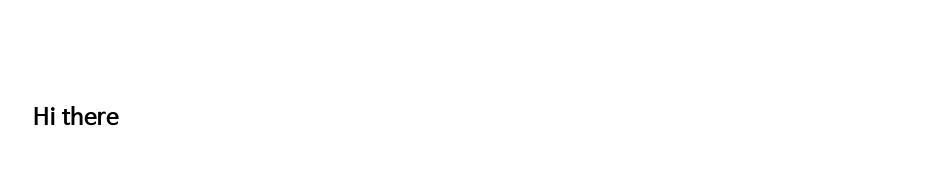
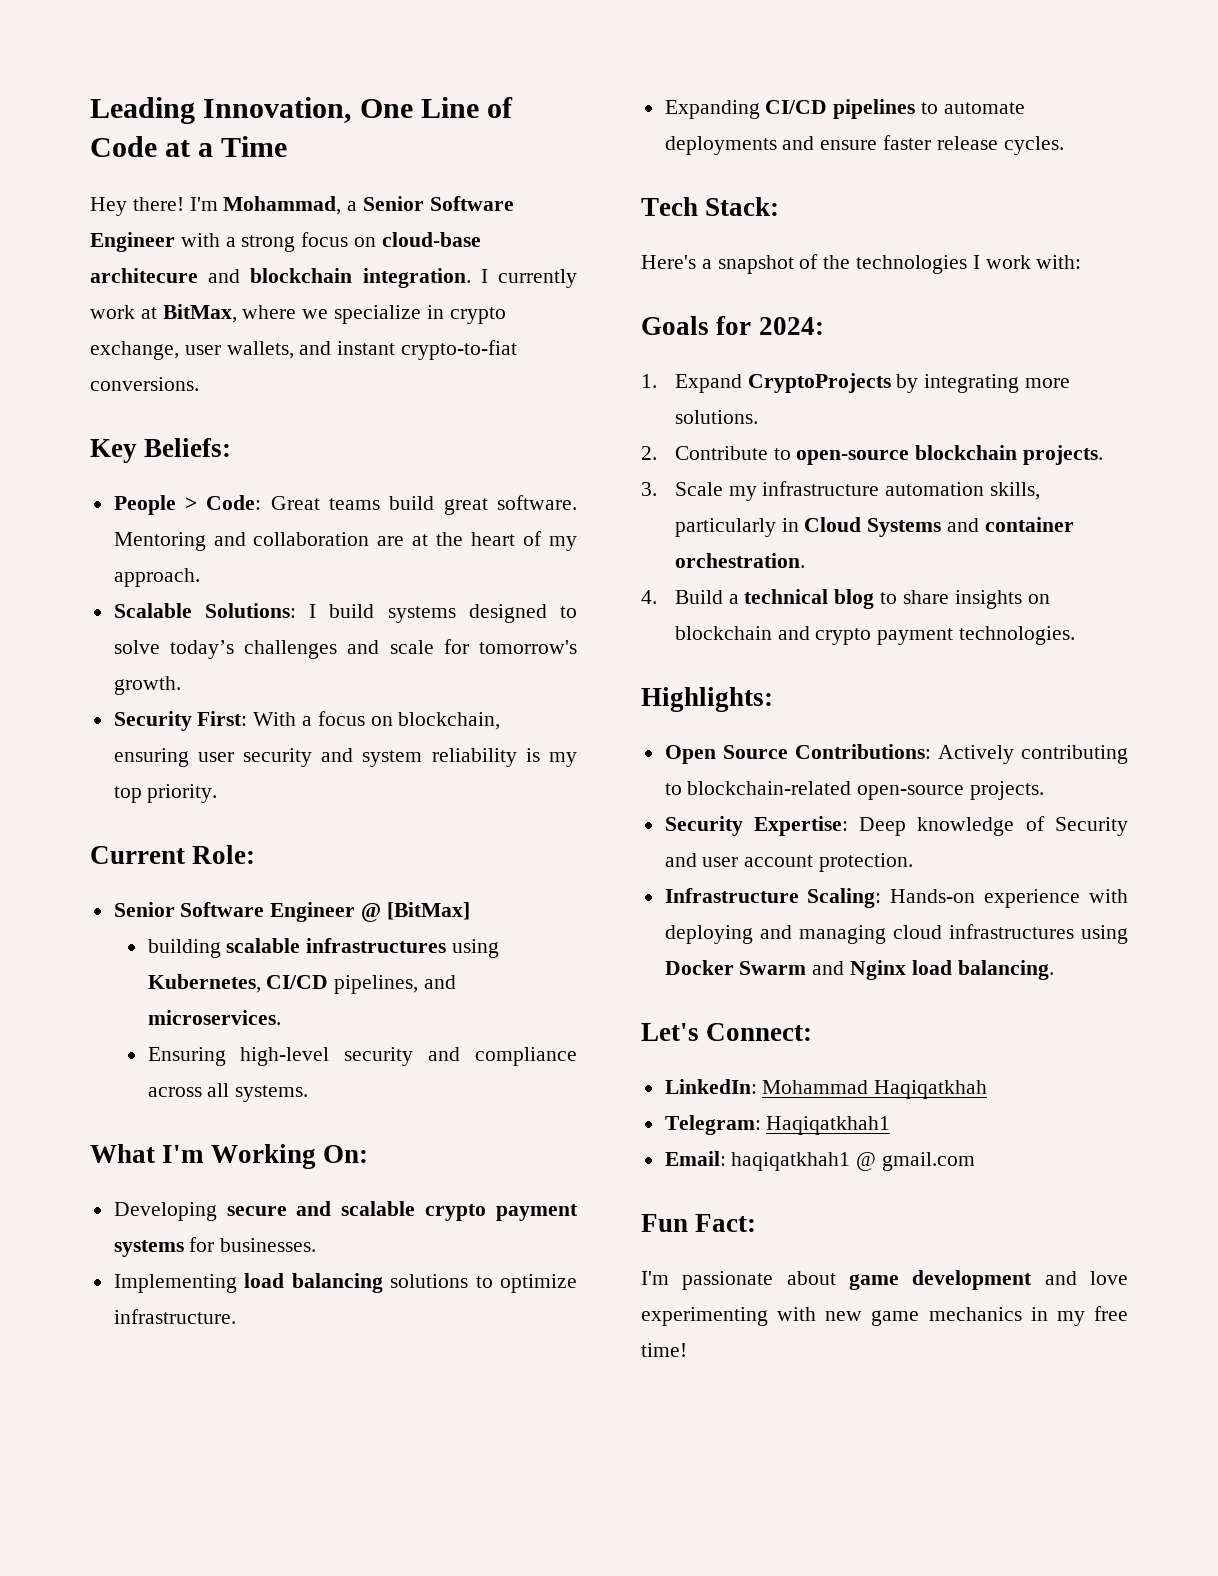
- Hi there
+ Leading Innovation, One Line of Code at a Time
+ Hey there! I'm Mohammad, a Senior Software Engineer with a strong focus on cloud-base architecure and blockchain integration. I currently work at BitMax, where we specialize in crypto exchange, user wallets, and instant crypto-to-fiat conversions.
+ Key Beliefs:
+ People > Code: Great teams build great software. Mentoring and collaboration are at the heart of my approach.
+ Scalable Solutions: I build systems designed to solve today’s challenges and scale for tomorrow's growth.
+ Security First: With a focus on blockchain, ensuring user security and system reliability is my top priority.
+ Current Role:
+ Senior Software Engineer @ [BitMax]
+ building scalable infrastructures using Kubernetes, CI/CD pipelines, and microservices.
+ Ensuring high-level security and compliance across all systems.
+ What I'm Working On:
+ Developing secure and scalable crypto payment systems for businesses.
+ Implementing load balancing solutions to optimize infrastructure.
+ Expanding CI/CD pipelines to automate deployments and ensure faster release cycles.
+ Tech Stack:
+ Here's a snapshot of the technologies I work with:
+ Goals for 2024:
+ 1. Expand CryptoProjects by integrating more solutions.
+ 2. Contribute to open-source blockchain projects.
+ 3. Scale my infrastructure automation skills, particularly in Cloud Systems and container orchestration.
+ 4. Build a technical blog to share insights on blockchain and crypto payment technologies.
+ Highlights:
+ Open Source Contributions: Actively contributing to blockchain-related open-source projects.
+ Security Expertise: Deep knowledge of Security and user account protection.
+ Infrastructure Scaling: Hands-on experience with deploying and managing cloud infrastructures using Docker Swarm and Nginx load balancing.
+ Let's Connect:
+ LinkedIn: Mohammad Haqiqatkhah
+ Telegram: Haqiqatkhah1
+ Email: haqiqatkhah1 @ gmail.com
+ Fun Fact:
+ I'm passionate about game development and love experimenting with new game mechanics in my free time!

